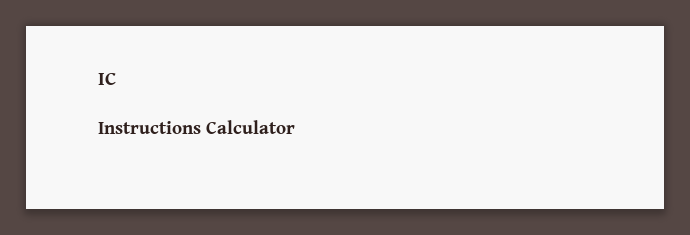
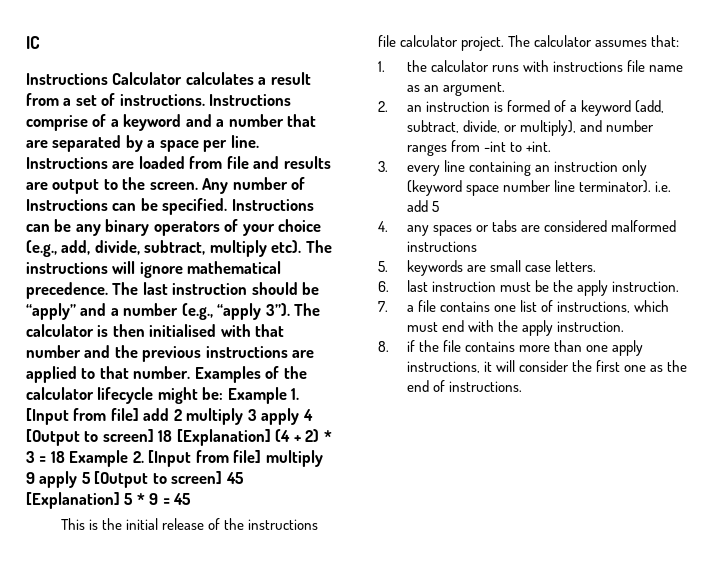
- Instructions Calculator
+ Instructions Calculator calculates a result from a set of instructions. Instructions comprise of a keyword and a number that are separated by a space per line. Instructions are loaded from file and results are output to the screen. Any number of Instructions can be specified. Instructions can be any binary operators of your choice (e.g., add, divide, subtract, multiply etc). The instructions will ignore mathematical precedence. The last instruction should be “apply” and a number (e.g., “apply 3”). The calculator is then initialised with that number and the previous instructions are applied to that number. Examples of the calculator lifecycle might be: Example 1. [Input from file] add 2 multiply 3 apply 4 [Output to screen] 18 [Explanation] (4 + 2) * 3 = 18 Example 2. [Input from file] multiply 9 apply 5 [Output to screen] 45 [Explanation] 5 * 9 = 45
+ This is the initial release of the instructions file calculator project. The calculator assumes that:
+ 1. the calculator runs with instructions file name as an argument.
+ 2. an instruction is formed of a keyword (add, subtract, divide, or multiply), and number ranges from -int to +int.
+ 3. every line containing an instruction only (keyword space number line terminator). i.e. add 5
+ 4. any spaces or tabs are considered malformed instructions
+ 5. keywords are small case letters.
+ 6. last instruction must be the apply instruction.
+ 7. a file contains one list of instructions, which must end with the apply instruction.
+ 8. if the file contains more than one apply instructions, it will consider the first one as the end of instructions.

